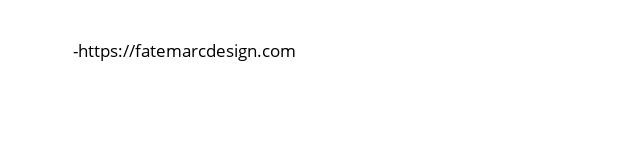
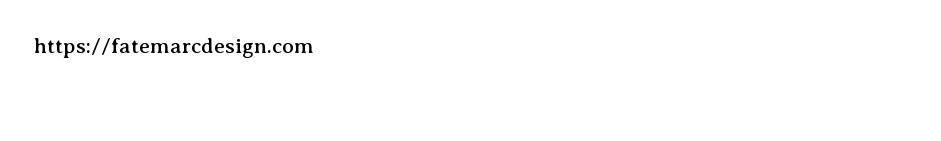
- -https://fatemarcdesign.com
+ https://fatemarcdesign.com

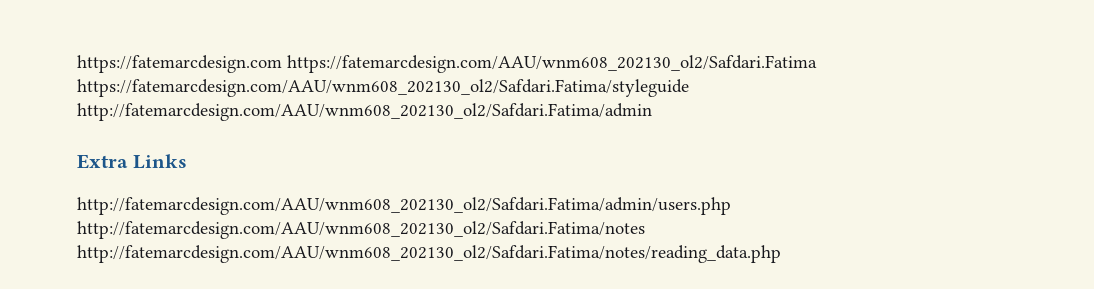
- https://fatemarcdesign.com
+ https://fatemarcdesign.com https://fatemarcdesign.com/AAU/wnm608_202130_ol2/Safdari.Fatima https://fatemarcdesign.com/AAU/wnm608_202130_ol2/Safdari.Fatima/styleguide http://fatemarcdesign.com/AAU/wnm608_202130_ol2/Safdari.Fatima/admin
+ Extra Links
+ http://fatemarcdesign.com/AAU/wnm608_202130_ol2/Safdari.Fatima/admin/users.php http://fatemarcdesign.com/AAU/wnm608_202130_ol2/Safdari.Fatima/notes http://fatemarcdesign.com/AAU/wnm608_202130_ol2/Safdari.Fatima/notes/reading_data.php

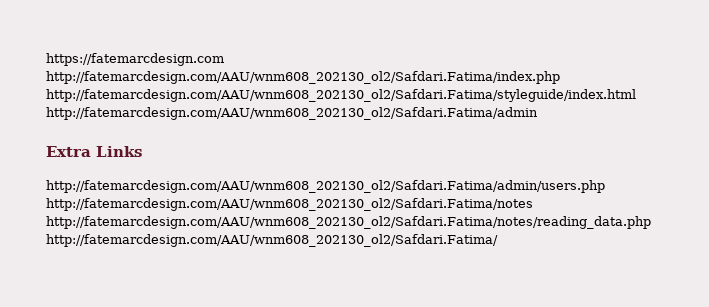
- https://fatemarcdesign.com https://fatemarcdesign.com/AAU/wnm608_202130_ol2/Safdari.Fatima https://fatemarcdesign.com/AAU/wnm608_202130_ol2/Safdari.Fatima/styleguide http://fatemarcdesign.com/AAU/wnm608_202130_ol2/Safdari.Fatima/admin
+ https://fatemarcdesign.com http://fatemarcdesign.com/AAU/wnm608_202130_ol2/Safdari.Fatima/index.php http://fatemarcdesign.com/AAU/wnm608_202130_ol2/Safdari.Fatima/styleguide/index.html http://fatemarcdesign.com/AAU/wnm608_202130_ol2/Safdari.Fatima/admin
- http://fatemarcdesign.com/AAU/wnm608_202130_ol2/Safdari.Fatima/admin/users.php http://fatemarcdesign.com/AAU/wnm608_202130_ol2/Safdari.Fatima/notes http://fatemarcdesign.com/AAU/wnm608_202130_ol2/Safdari.Fatima/notes/reading_data.php
+ http://fatemarcdesign.com/AAU/wnm608_202130_ol2/Safdari.Fatima/admin/users.php http://fatemarcdesign.com/AAU/wnm608_202130_ol2/Safdari.Fatima/notes http://fatemarcdesign.com/AAU/wnm608_202130_ol2/Safdari.Fatima/notes/reading_data.php http://fatemarcdesign.com/AAU/wnm608_202130_ol2/Safdari.Fatima/

